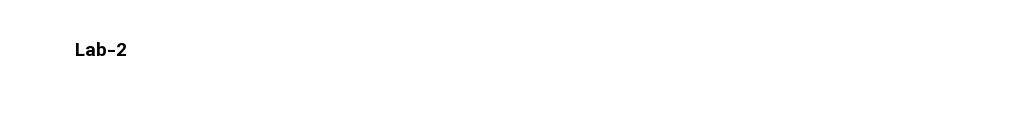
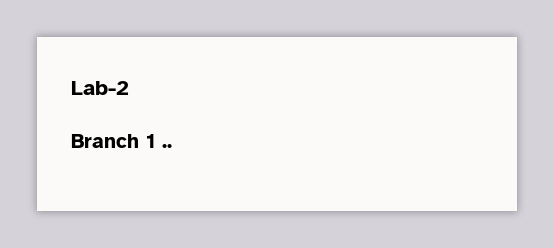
+ Branch 1 ..

